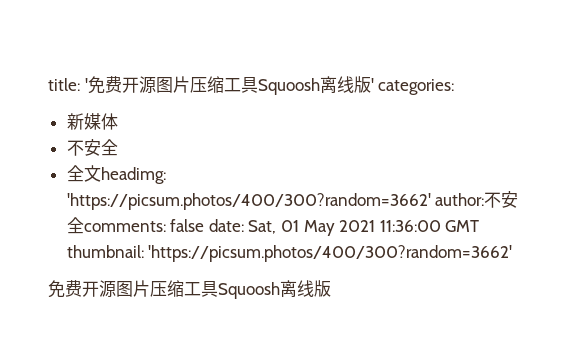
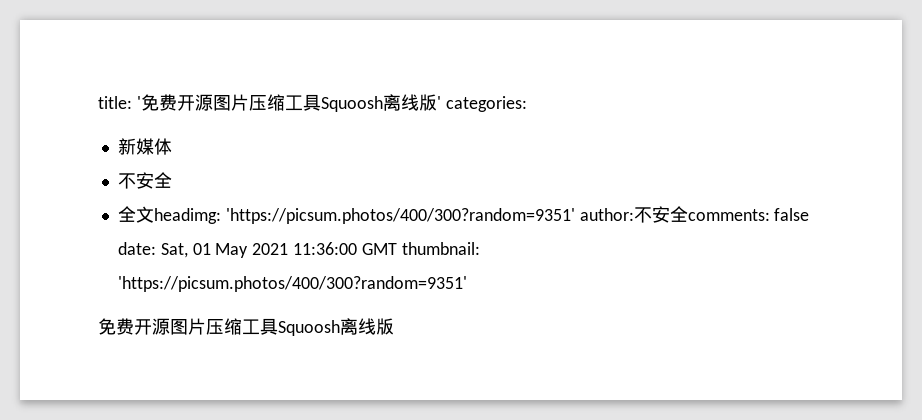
- 全文headimg: 'https://picsum.photos/400/300?random=3662' author:不安全comments: false date: Sat, 01 May 2021 11:36:00 GMT thumbnail: 'https://picsum.photos/400/300?random=3662'
+ 全文headimg: 'https://picsum.photos/400/300?random=9351' author:不安全comments: false date: Sat, 01 May 2021 11:36:00 GMT thumbnail: 'https://picsum.photos/400/300?random=9351'

